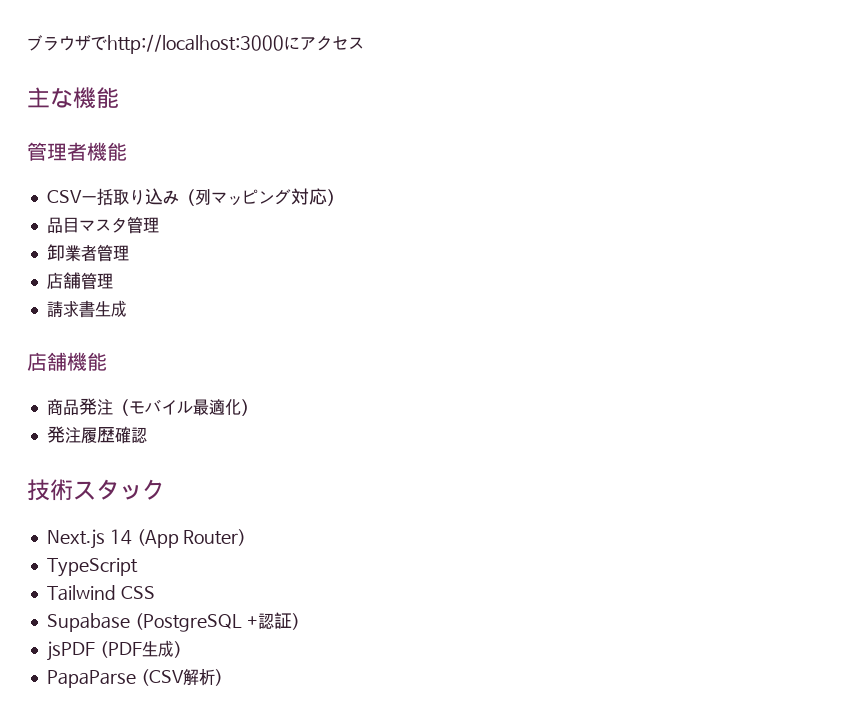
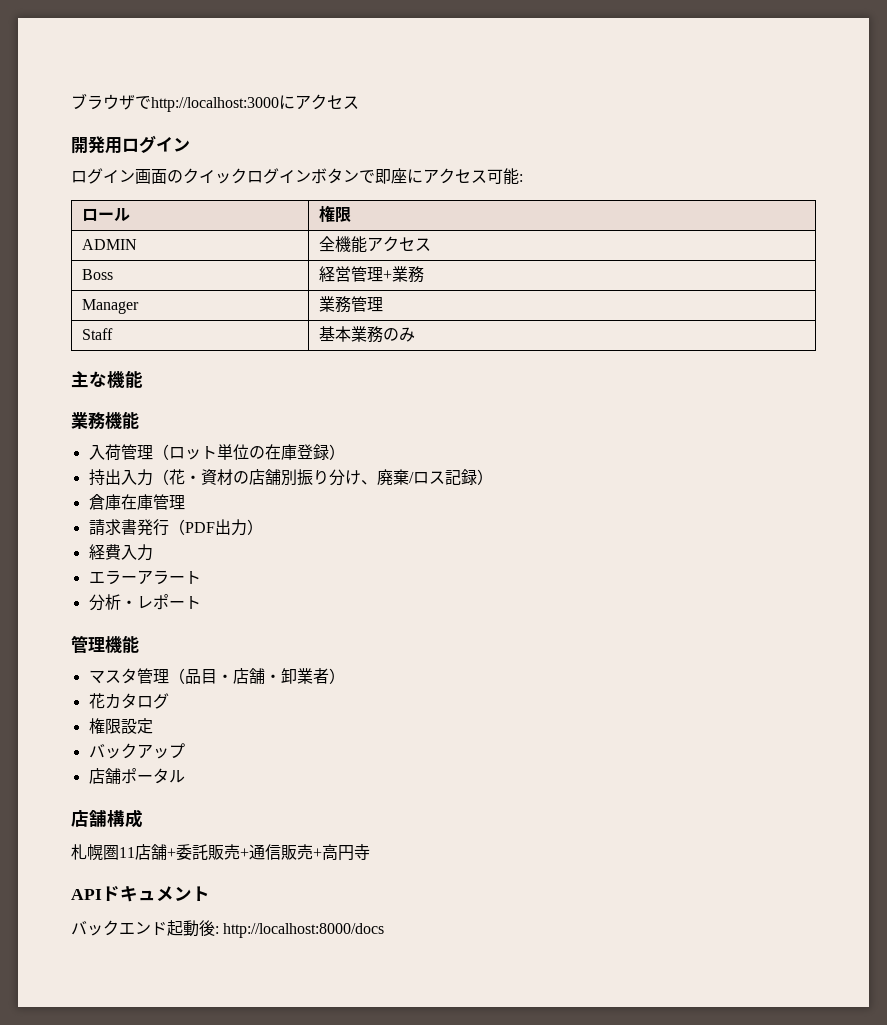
+ 開発用ログイン
+ ログイン画面のクイックログインボタンで即座にアクセス可能:
+ ロール | 権限
+ ADMIN | 全機能アクセス
+ Boss | 経営管理+業務
+ Manager | 業務管理
+ Staff | 基本業務のみ
- 管理者機能
- CSV一括取り込み（列マッピング対応）
- 品目マスタ管理
- 卸業者管理
- 店舗管理
- 請求書生成
- 店舗機能
- 商品発注（モバイル最適化）
- 発注履歴確認
- 技術スタック
- Next.js 14 (App Router)
- TypeScript
- Tailwind CSS
- Supabase (PostgreSQL +認証)
- jsPDF (PDF生成)
- PapaParse (CSV解析)
+ 業務機能
+ 入荷管理（ロット単位の在庫登録）
+ 持出入力（花・資材の店舗別振り分け、廃棄/ロス記録）
+ 倉庫在庫管理
+ 請求書発行（PDF出力）
+ 経費入力
+ エラーアラート
+ 分析・レポート
+ 管理機能
+ マスタ管理（品目・店舗・卸業者）
+ 花カタログ
+ 権限設定
+ バックアップ
+ 店舗ポータル
+ 店舗構成
+ 札幌圏11店舗+委託販売+通信販売+高円寺
+ APIドキュメント
+ バックエンド起動後: http://localhost:8000/docs

